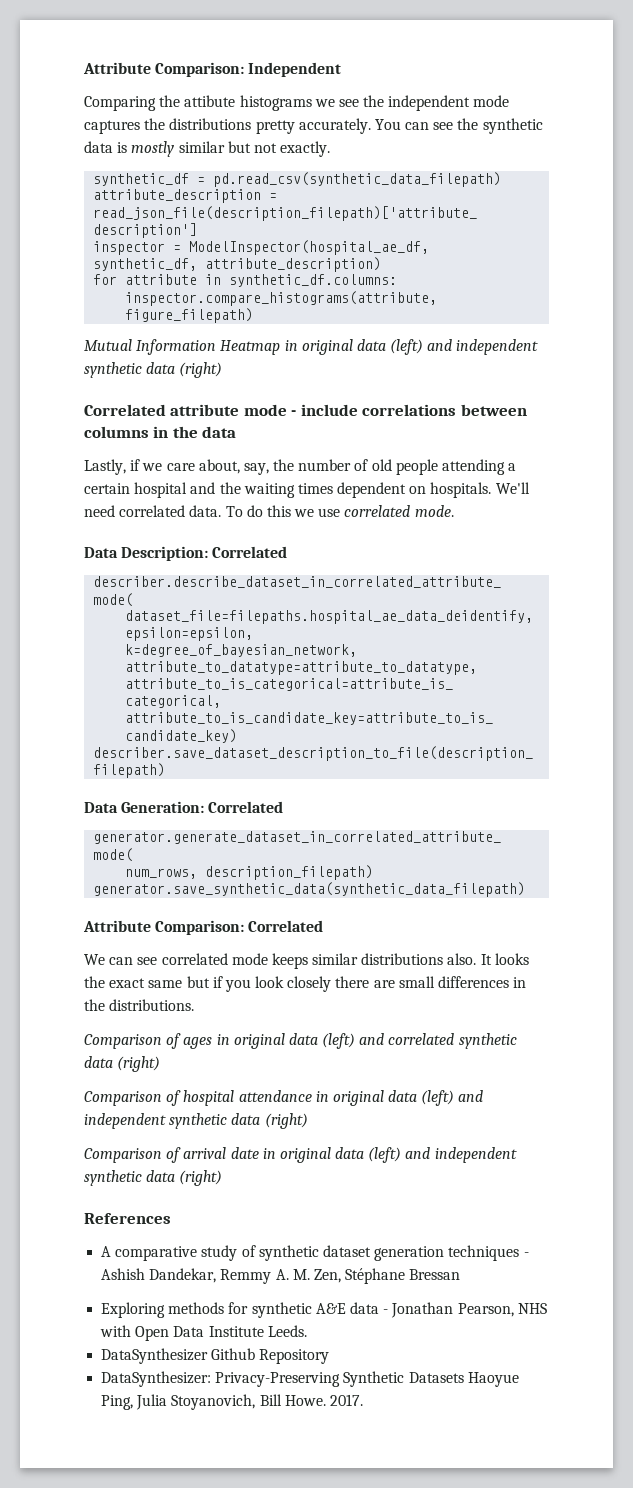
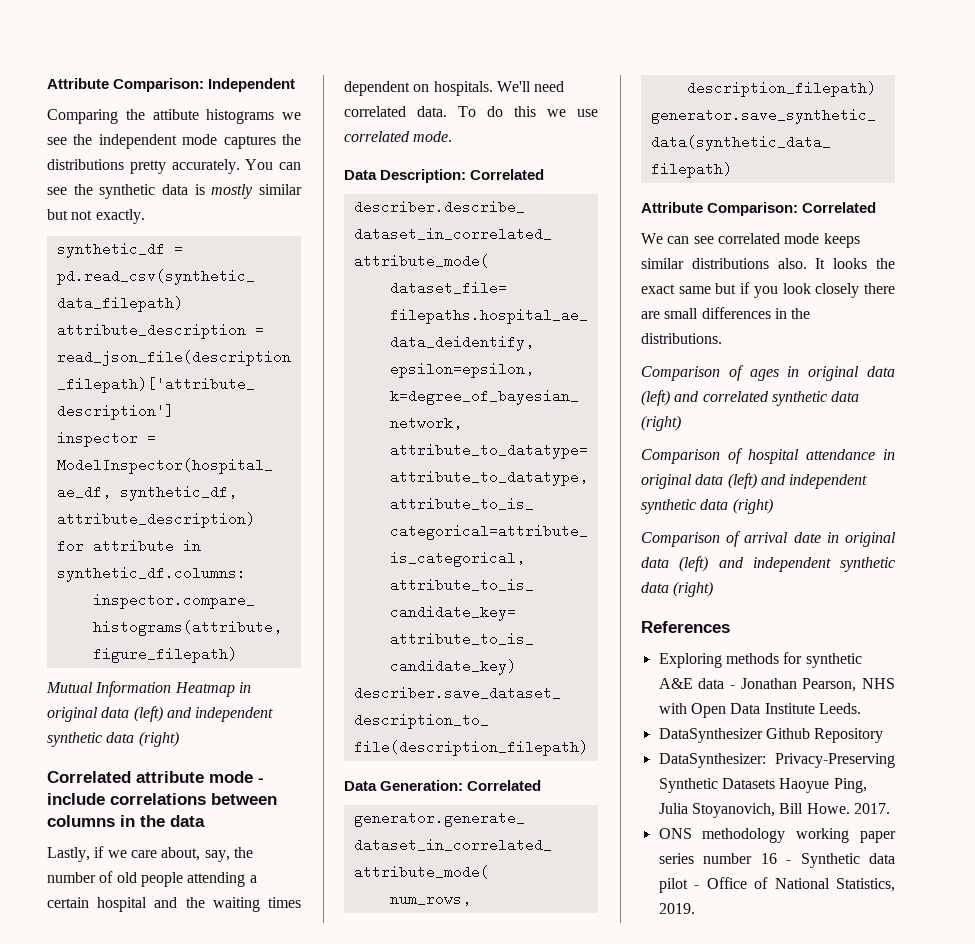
- A comparative study of synthetic dataset generation techniques - Ashish Dandekar, Remmy A. M. Zen, Stéphane Bressan
+ ONS methodology working paper series number 16 - Synthetic data pilot - Office of National Statistics, 2019.

